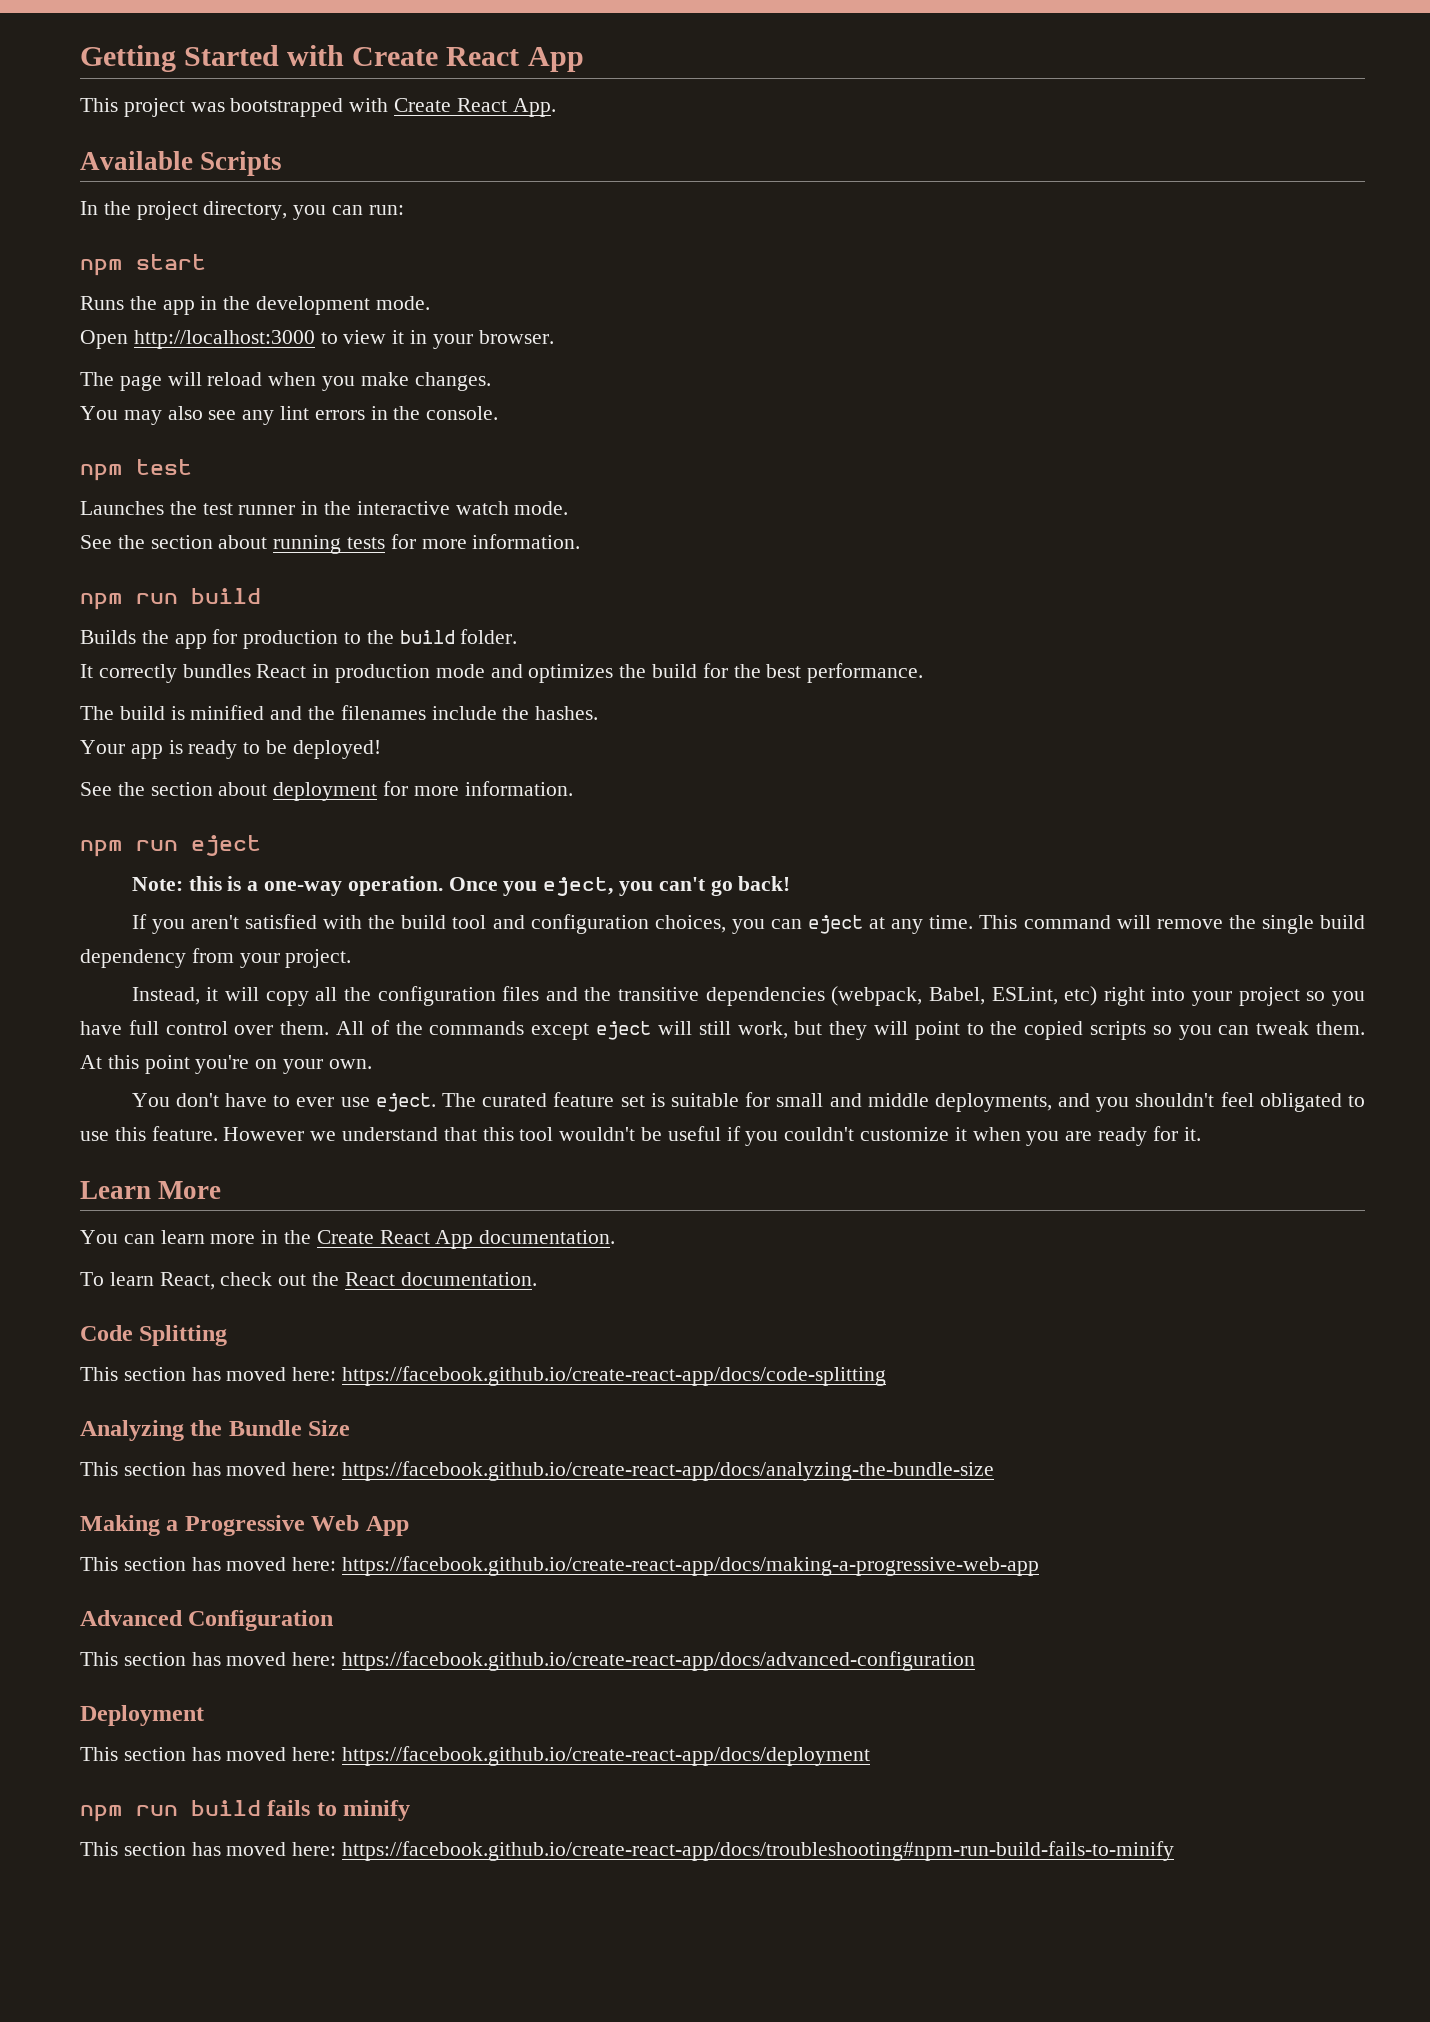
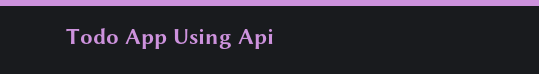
- Getting Started with Create React App
- This project was bootstrapped with Create React App.
- Available Scripts
- In the project directory, you can run:
- npm start
- Runs the app in the development mode.
- Open http://localhost:3000 to view it in your browser.
- The page will reload when you make changes.
- You may also see any lint errors in the console.
- npm test
- Launches the test runner in the interactive watch mode.
- See the section about running tests for more information.
- npm run build
- Builds the app for production to the build folder.
- It correctly bundles React in production mode and optimizes the build for the best performance.
- The build is minified and the filenames include the hashes.
- Your app is ready to be deployed!
- See the section about deployment for more information.
- npm run eject
- Note: this is a one-way operation. Once you eject, you can't go back!
- If you aren't satisfied with the build tool and configuration choices, you can eject at any time. This command will remove the single build dependency from your project.
- Instead, it will copy all the configuration files and the transitive dependencies (webpack, Babel, ESLint, etc) right into your project so you have full control over them. All of the commands except eject will still work, but they will point to the copied scripts so you can tweak them. At this point you're on your own.
- You don't have to ever use eject. The curated feature set is suitable for small and middle deployments, and you shouldn't feel obligated to use this feature. However we understand that this tool wouldn't be useful if you couldn't customize it when you are ready for it.
- Learn More
- You can learn more in the Create React App documentation.
- To learn React, check out the React documentation.
- Code Splitting
- This section has moved here: https://facebook.github.io/create-react-app/docs/code-splitting
- Analyzing the Bundle Size
- This section has moved here: https://facebook.github.io/create-react-app/docs/analyzing-the-bundle-size
- Making a Progressive Web App
- This section has moved here: https://facebook.github.io/create-react-app/docs/making-a-progressive-web-app
- Advanced Configuration
- This section has moved here: https://facebook.github.io/create-react-app/docs/advanced-configuration
- Deployment
- This section has moved here: https://facebook.github.io/create-react-app/docs/deployment
- npm run build fails to minify
- This section has moved here: https://facebook.github.io/create-react-app/docs/troubleshooting#npm-run-build-fails-to-minify
+ Todo App Using Api

